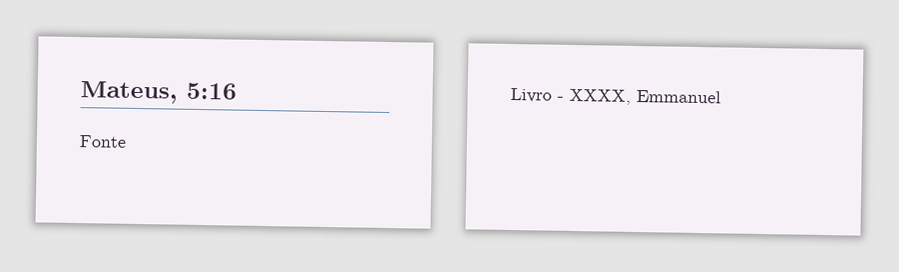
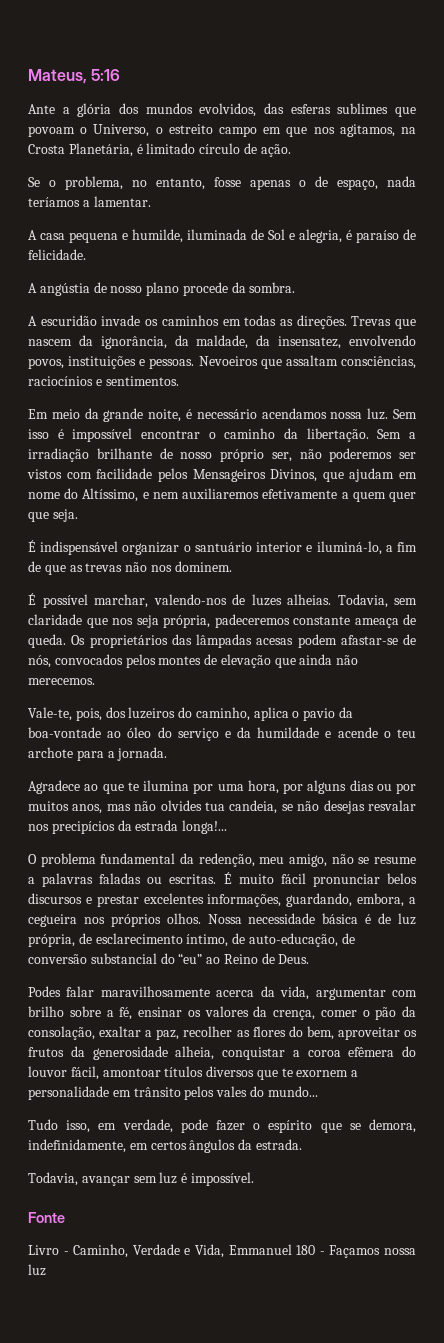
+ Ante a glória dos mundos evolvidos, das esferas sublimes que povoam o Universo, o estreito campo em que nos agitamos, na Crosta Planetária, é limitado círculo de ação.
+ Se o problema, no entanto, fosse apenas o de espaço, nada teríamos a lamentar.
+ A casa pequena e humilde, iluminada de Sol e alegria, é paraíso de felicidade.
+ A angústia de nosso plano procede da sombra.
+ A escuridão invade os caminhos em todas as direções. Trevas que nascem da ignorância, da maldade, da insensatez, envolvendo povos, instituições e pessoas. Nevoeiros que assaltam consciências, raciocínios e sentimentos.
+ Em meio da grande noite, é necessário acendamos nossa luz. Sem isso é impossível encontrar o caminho da libertação. Sem a irradiação brilhante de nosso próprio ser, não poderemos ser vistos com facilidade pelos Mensageiros Divinos, que ajudam em nome do Altíssimo, e nem auxiliaremos efetivamente a quem quer que seja.
+ É indispensável organizar o santuário interior e iluminá-lo, a fim de que as trevas não nos dominem.
+ É possível marchar, valendo-nos de luzes alheias. Todavia, sem claridade que nos seja própria, padeceremos constante ameaça de queda. Os proprietários das lâmpadas acesas podem afastar-se de nós, convocados pelos montes de elevação que ainda não merecemos.
+ Vale-te, pois, dos luzeiros do caminho, aplica o pavio da boa-vontade ao óleo do serviço e da humildade e acende o teu archote para a jornada.
+ Agradece ao que te ilumina por uma hora, por alguns dias ou por muitos anos, mas não olvides tua candeia, se não desejas resvalar nos precipícios da estrada longa!...
+ O problema fundamental da redenção, meu amigo, não se resume a palavras faladas ou escritas. É muito fácil pronunciar belos discursos e prestar excelentes informações, guardando, embora, a cegueira nos próprios olhos. Nossa necessidade básica é de luz própria, de esclarecimento íntimo, de auto-educação, de conversão substancial do “eu” ao Reino de Deus.
+ Podes falar maravilhosamente acerca da vida, argumentar com brilho sobre a fé, ensinar os valores da crença, comer o pão da consolação, exaltar a paz, recolher as flores do bem, aproveitar os frutos da generosidade alheia, conquistar a coroa efêmera do louvor fácil, amontoar títulos diversos que te exornem a personalidade em trânsito pelos vales do mundo...
+ Tudo isso, em verdade, pode fazer o espírito que se demora, indefinidamente, em certos ângulos da estrada.
+ Todavia, avançar sem luz é impossível.
  Fonte
- Livro - XXXX, Emmanuel
+ Livro - Caminho, Verdade e Vida, Emmanuel 180 - Façamos nossa luz

